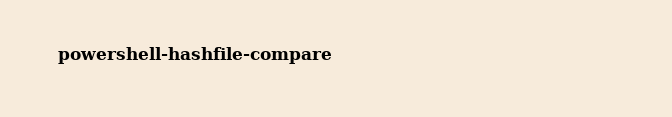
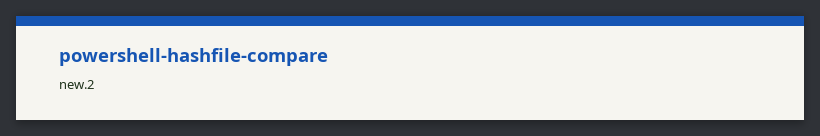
+ new.2

